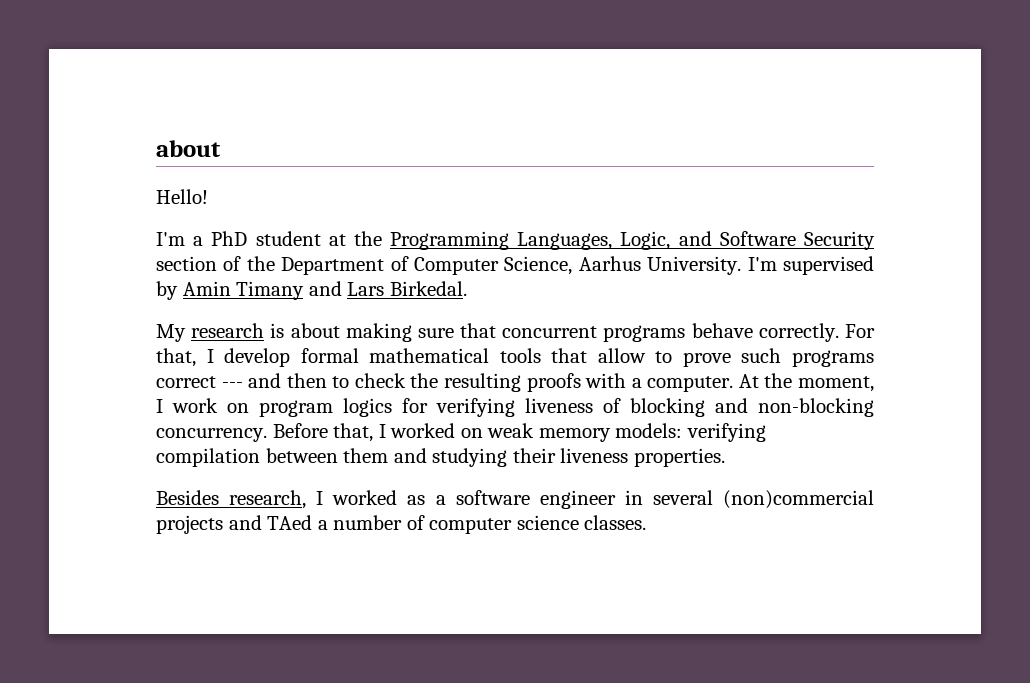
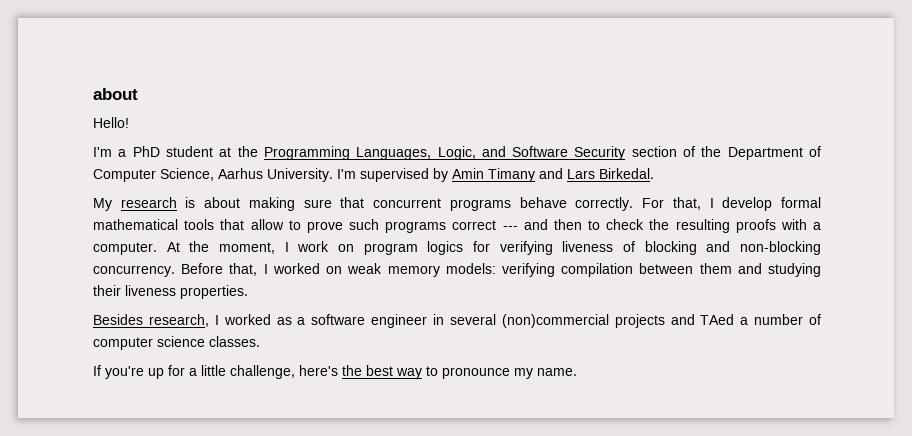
+ If you're up for a little challenge, here's the best way to pronounce my name.

